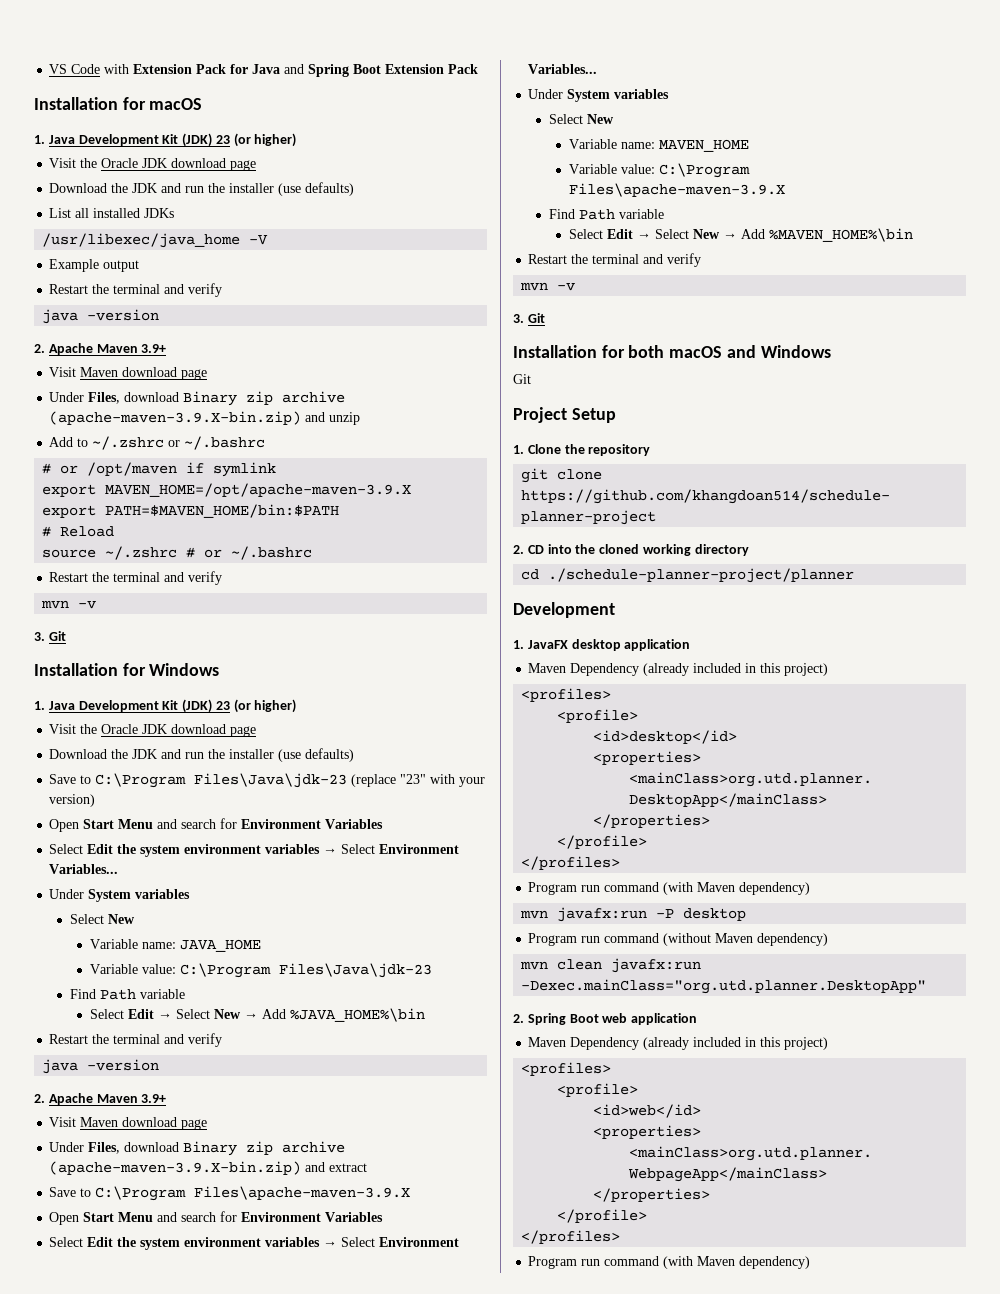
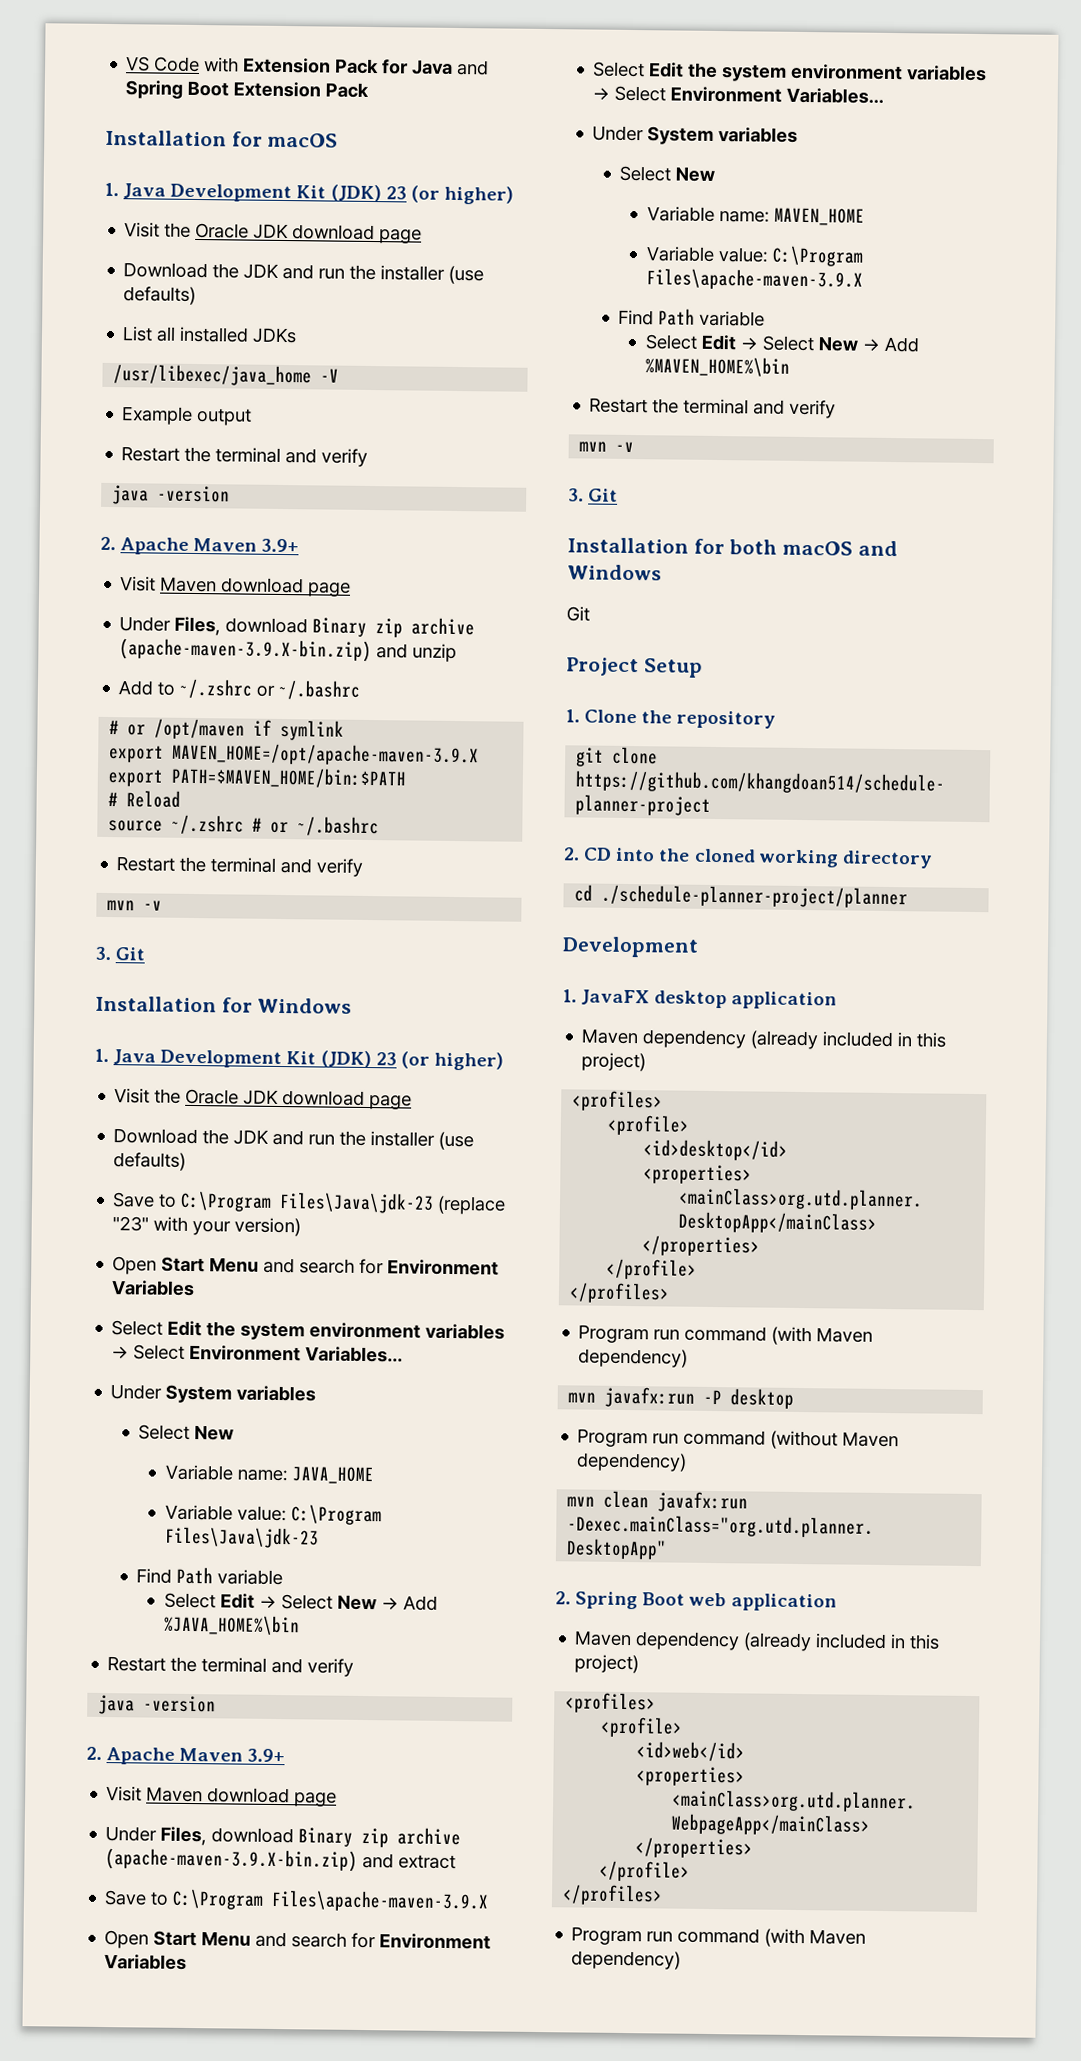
  1. JavaFX desktop application
- Maven Dependency (already included in this project)
+ Maven dependency (already included in this project)
  2. Spring Boot web application
- Maven Dependency (already included in this project)
+ Maven dependency (already included in this project)

